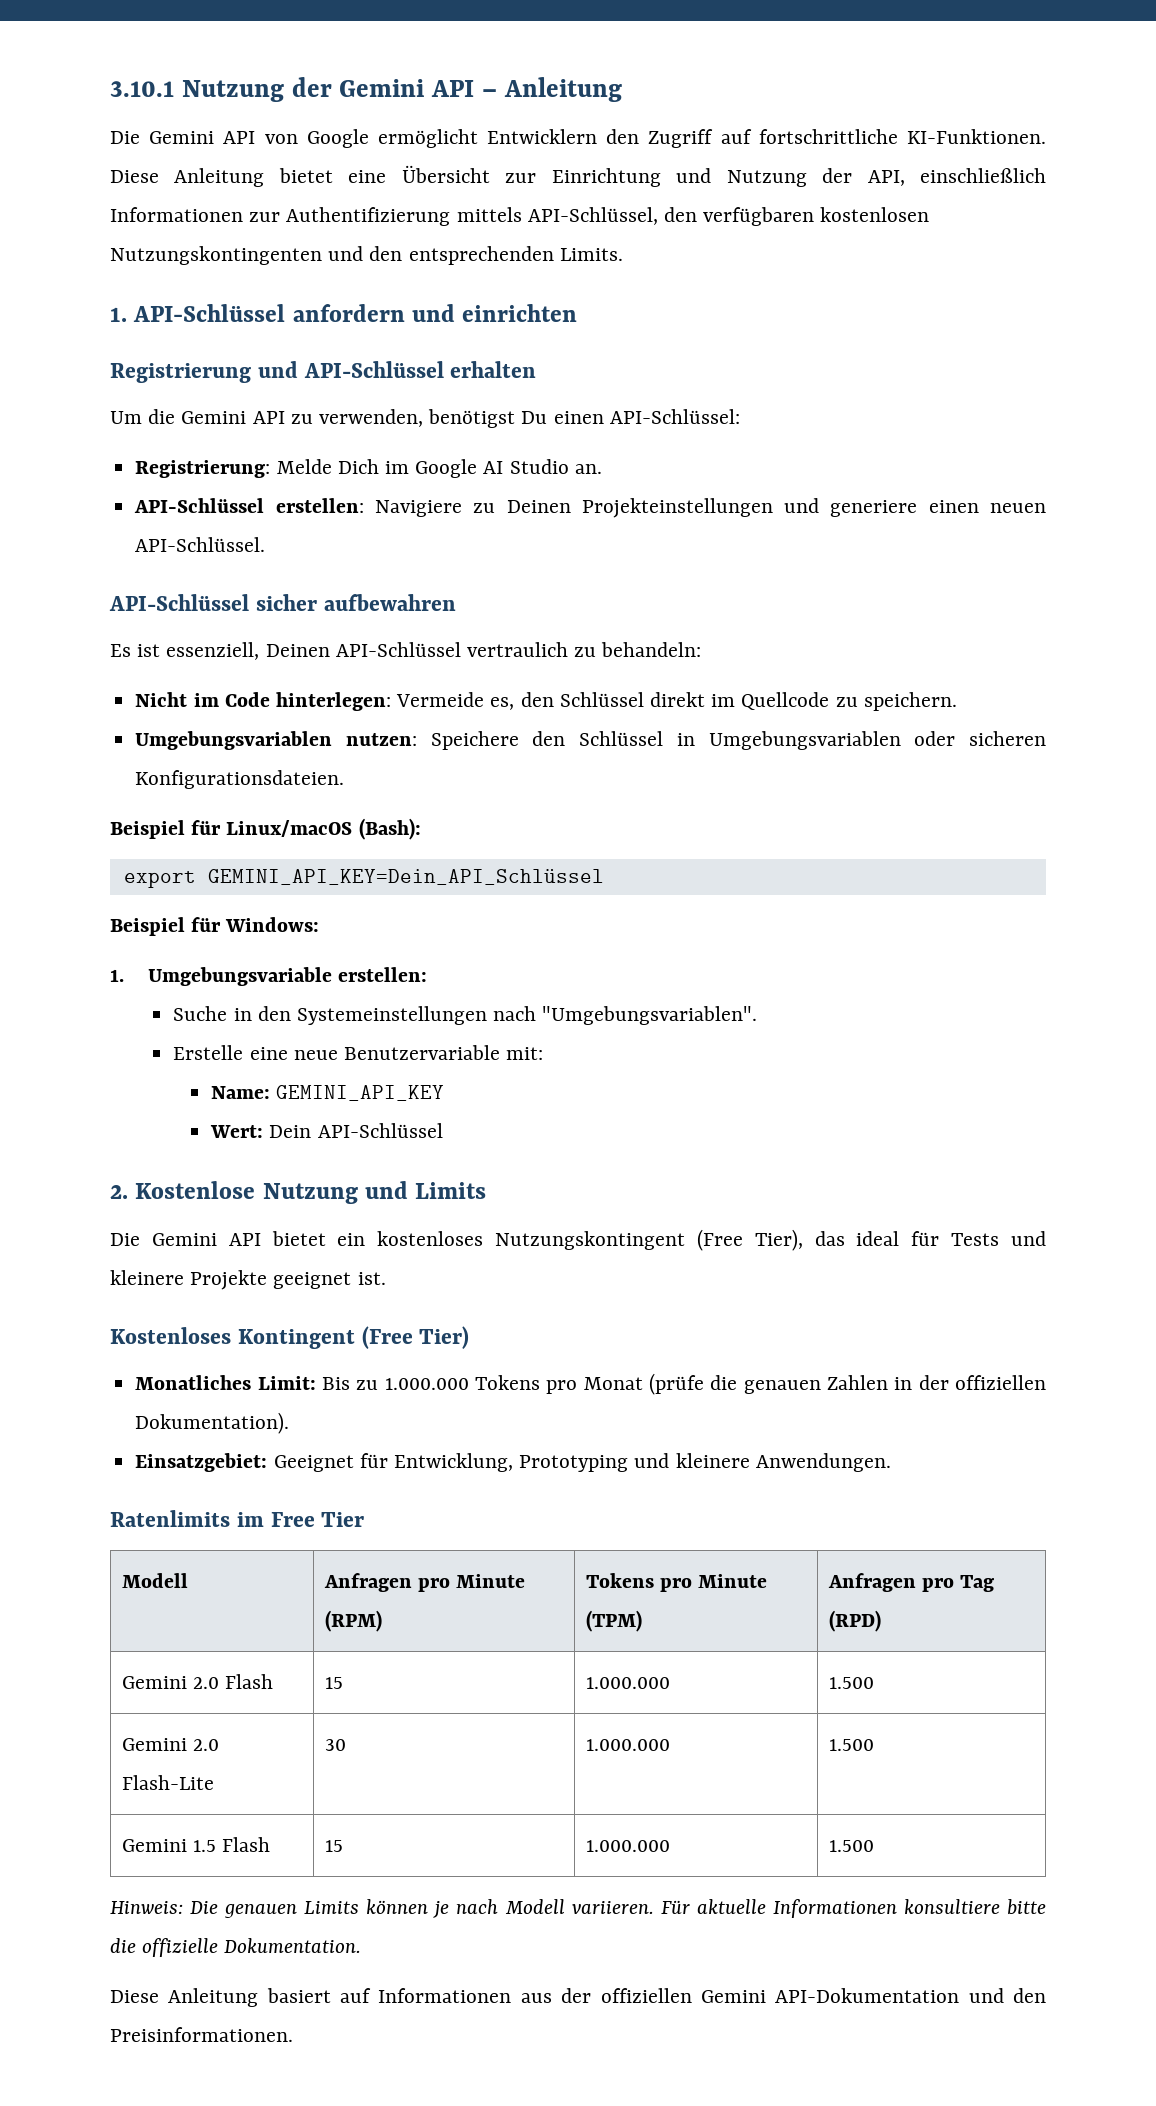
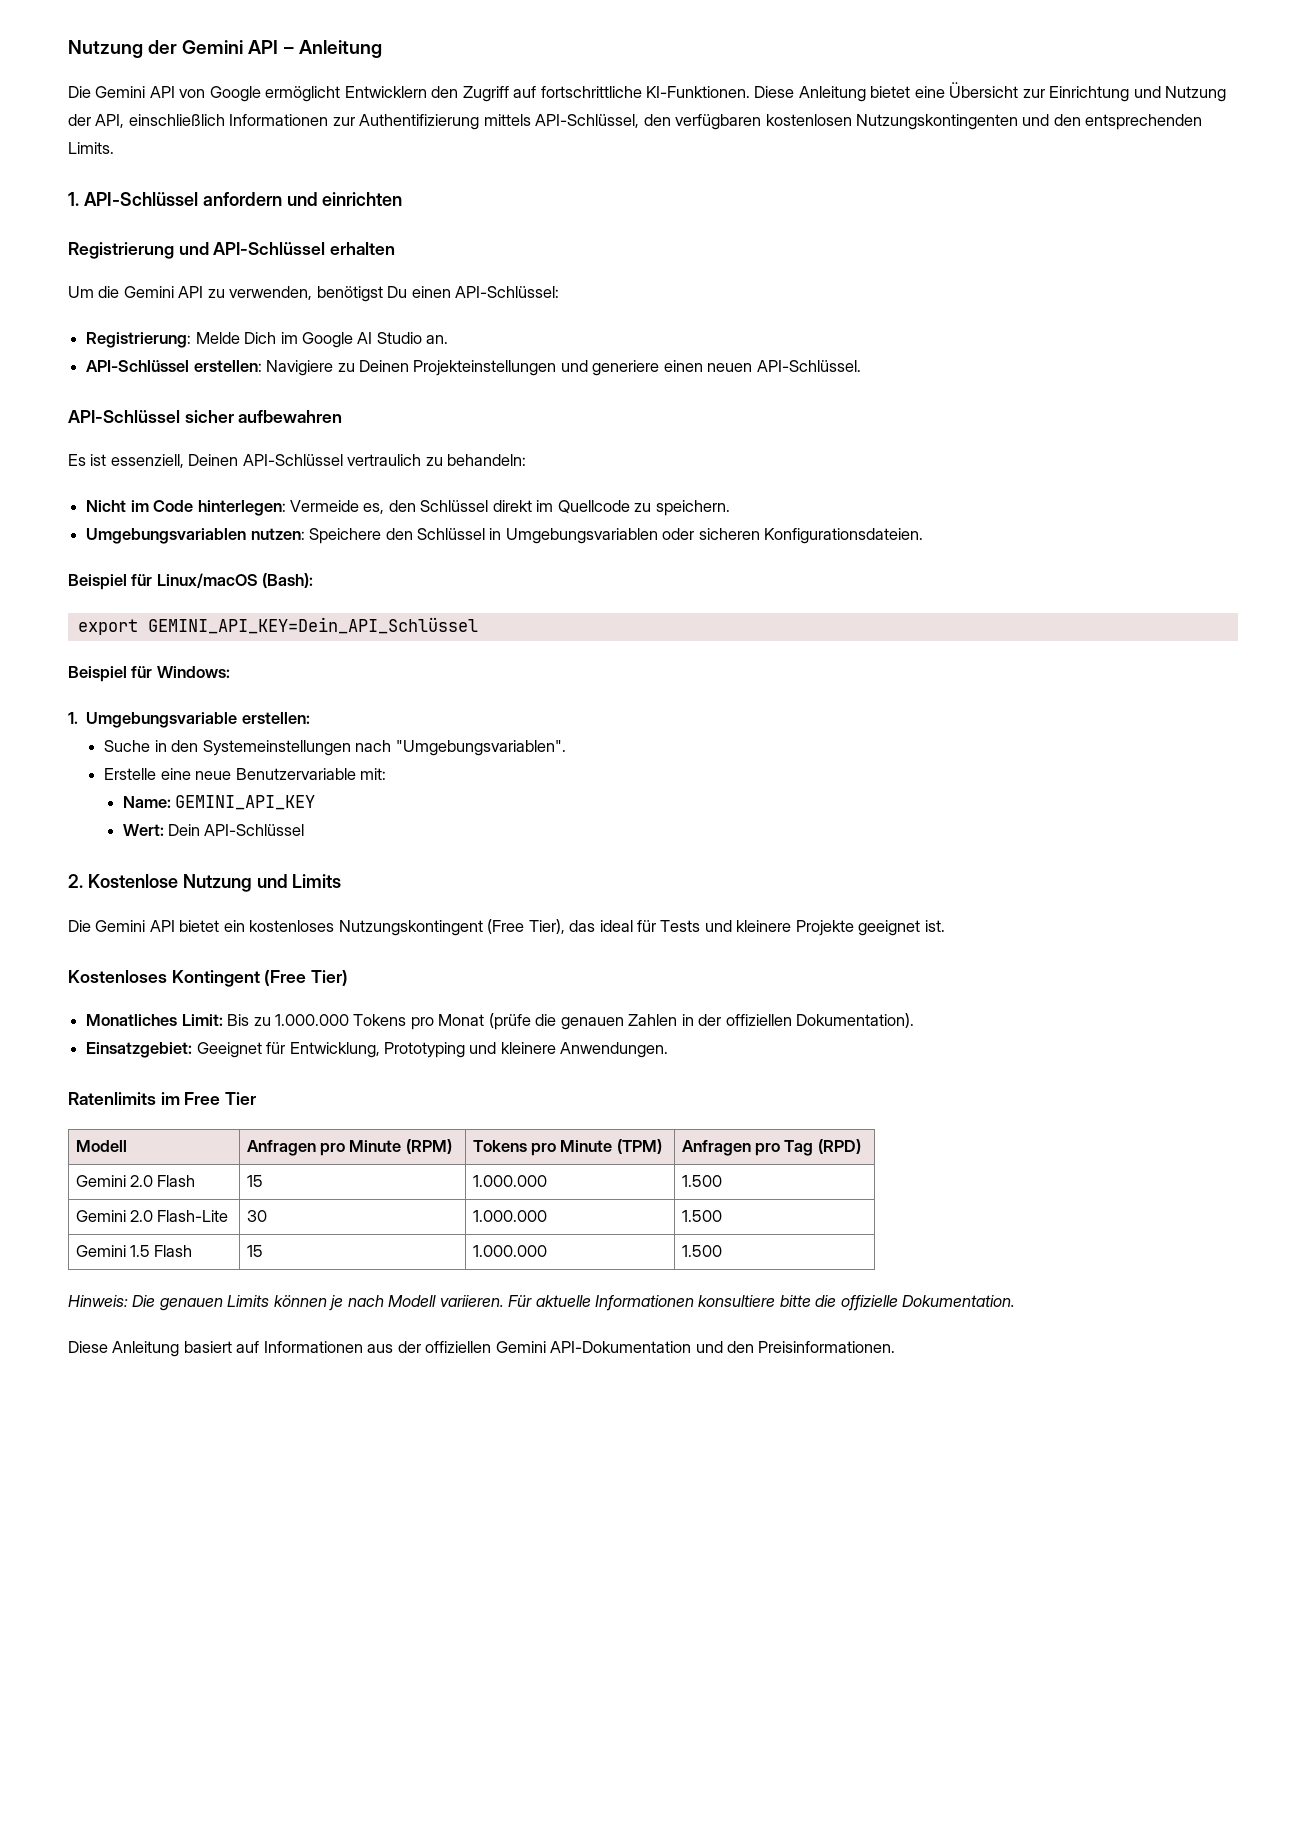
- 3.10.1 Nutzung der Gemini API – Anleitung
+ Nutzung der Gemini API – Anleitung

